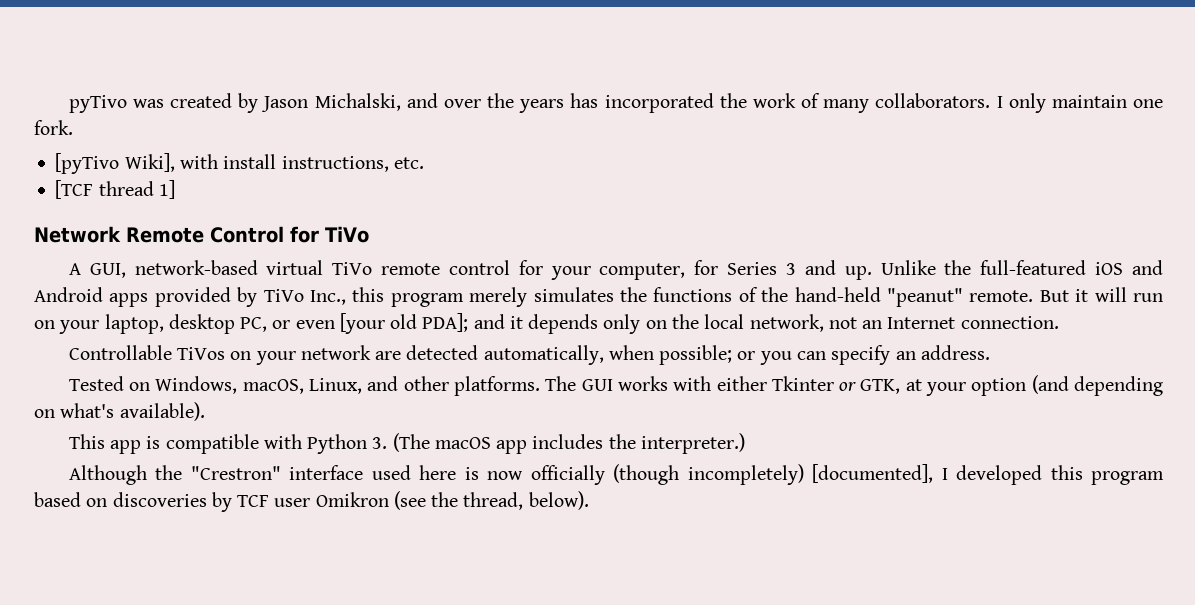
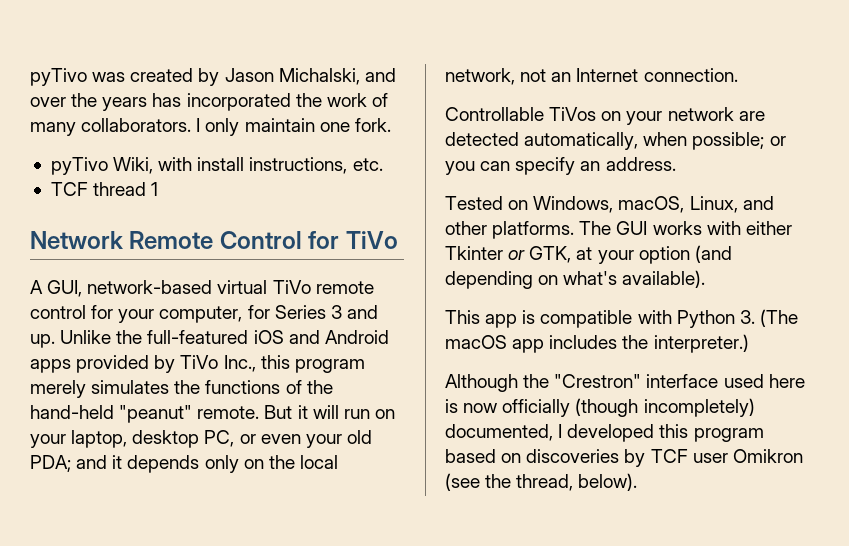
- [pyTivo Wiki], with install instructions, etc.
+ pyTivo Wiki, with install instructions, etc.
- [TCF thread 1]
+ TCF thread 1
- But it will run on your laptop, desktop PC, or even [your old PDA]; and it depends only on the local network, not an Internet connection.
+ But it will run on your laptop, desktop PC, or even your old PDA; and it depends only on the local network, not an Internet connection.
- Although the "Crestron" interface used here is now officially (though incompletely) [documented], I developed this program based on discoveries by TCF user Omikron (see the thread, below).
+ Although the "Crestron" interface used here is now officially (though incompletely) documented, I developed this program based on discoveries by TCF user Omikron (see the thread, below).

